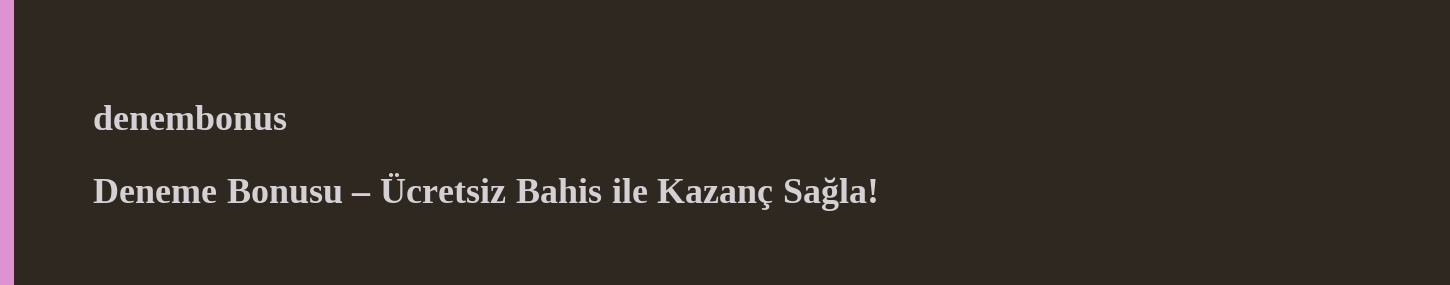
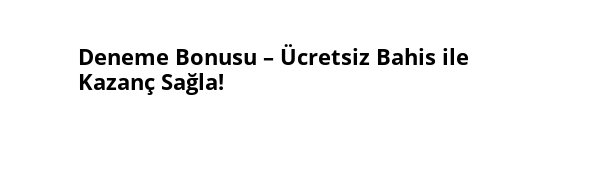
- denembonus

